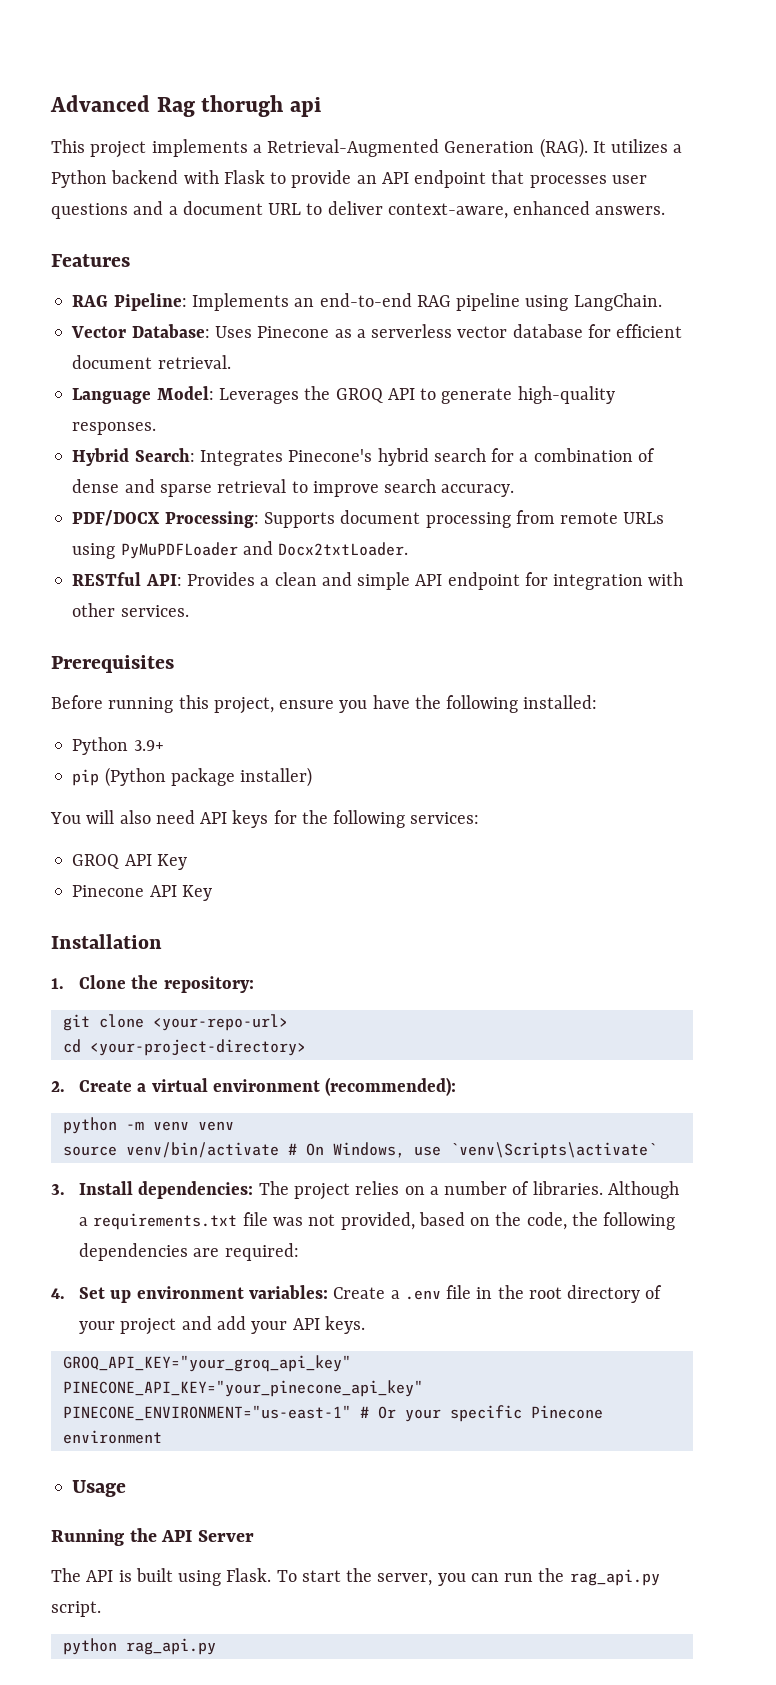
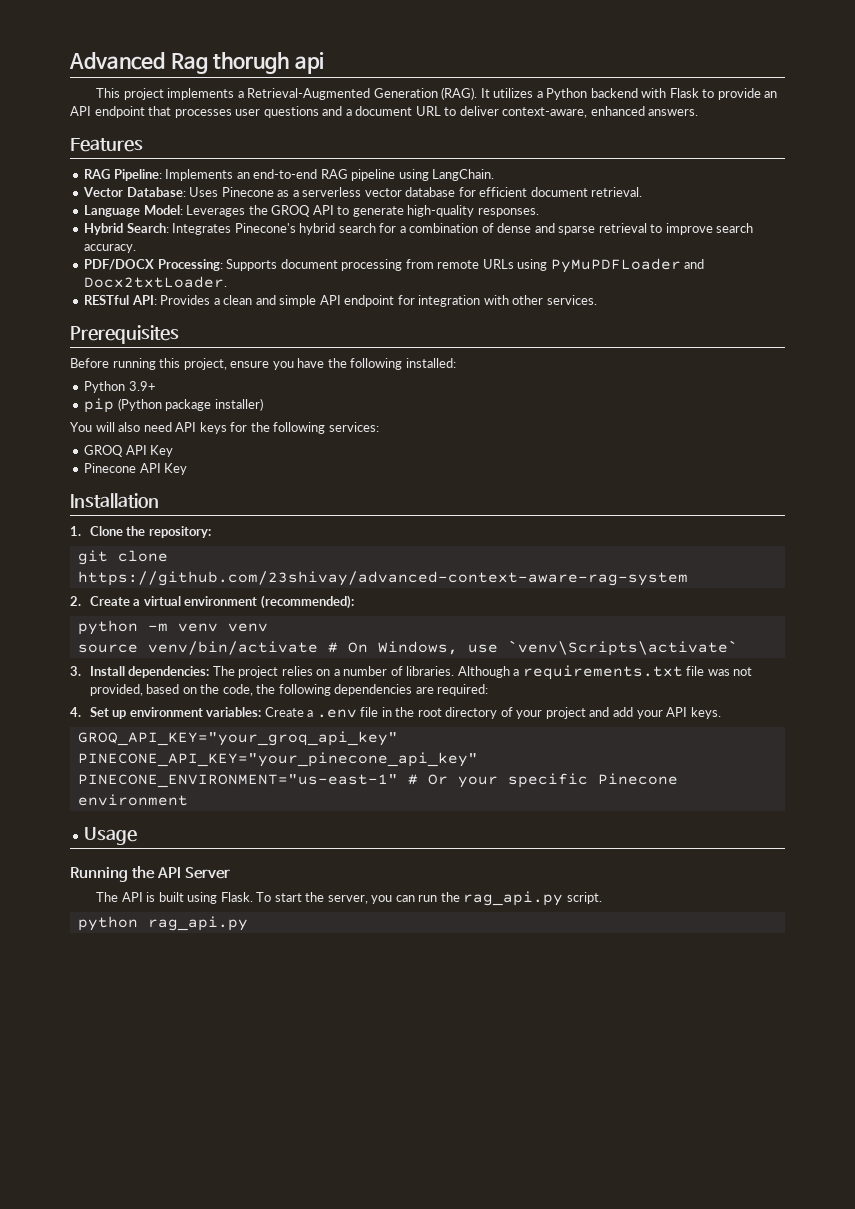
- git clone <your-repo-url>
- cd <your-project-directory>
+ git clone https://github.com/23shivay/advanced-context-aware-rag-system

